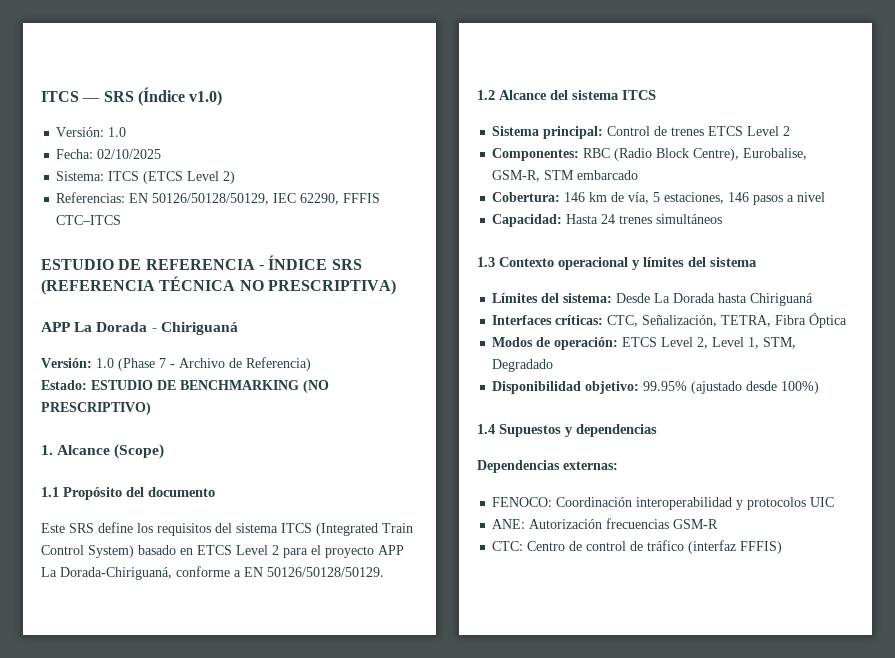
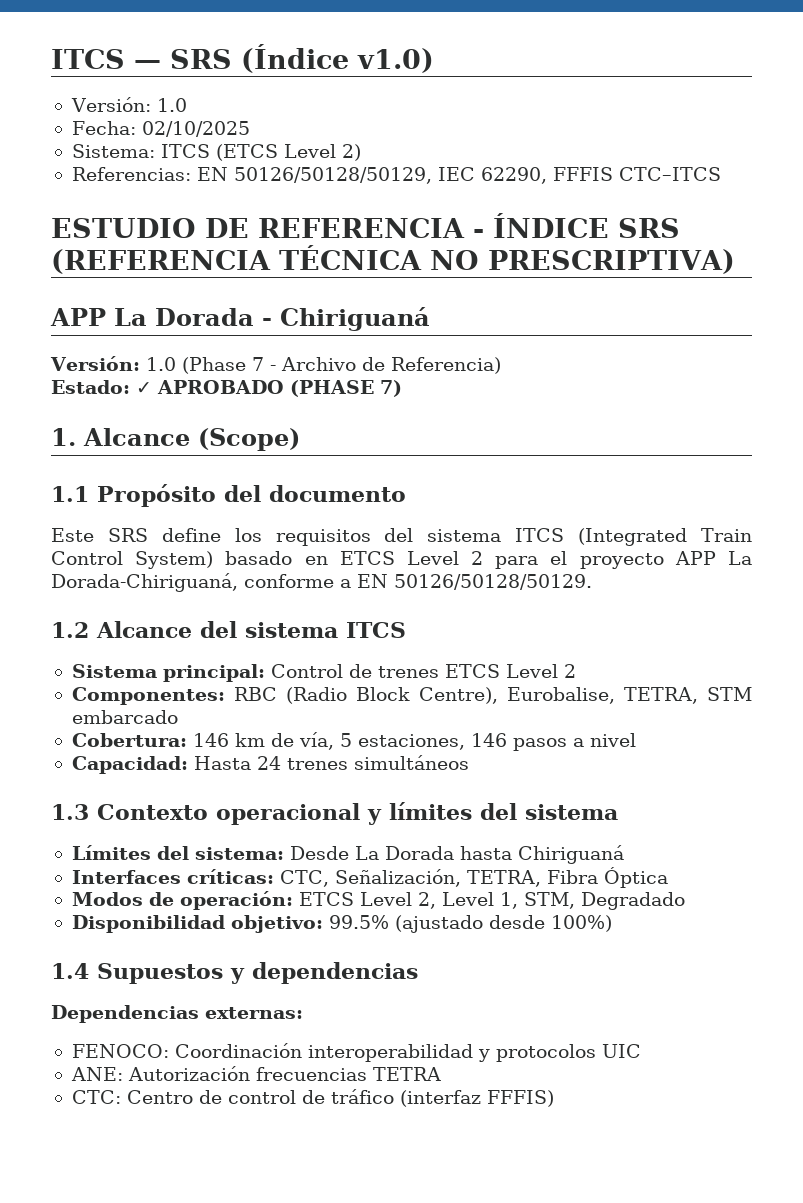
- Estado: ESTUDIO DE BENCHMARKING (NO PRESCRIPTIVO)
+ Estado: ✓ APROBADO (PHASE 7)
- Componentes: RBC (Radio Block Centre), Eurobalise, GSM-R, STM embarcado
+ Componentes: RBC (Radio Block Centre), Eurobalise, TETRA, STM embarcado
- Disponibilidad objetivo: 99.95% (ajustado desde 100%)
+ Disponibilidad objetivo: 99.5% (ajustado desde 100%)
- ANE: Autorización frecuencias GSM-R
+ ANE: Autorización frecuencias TETRA

